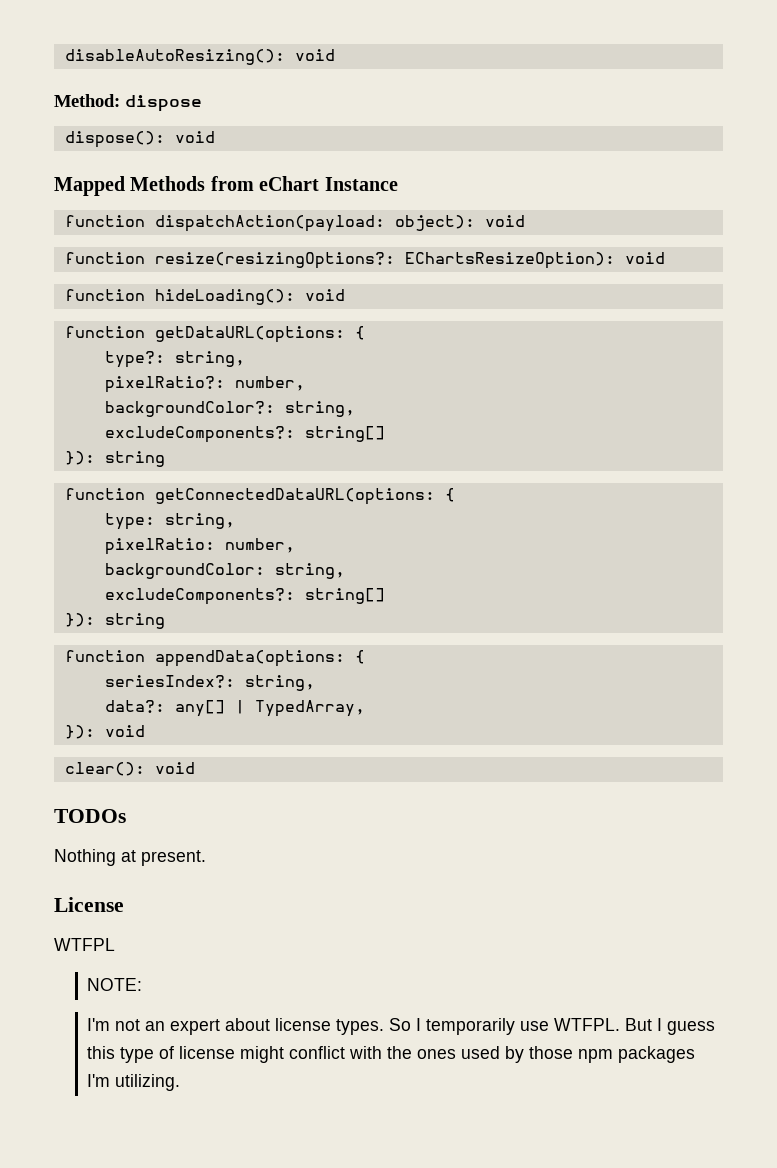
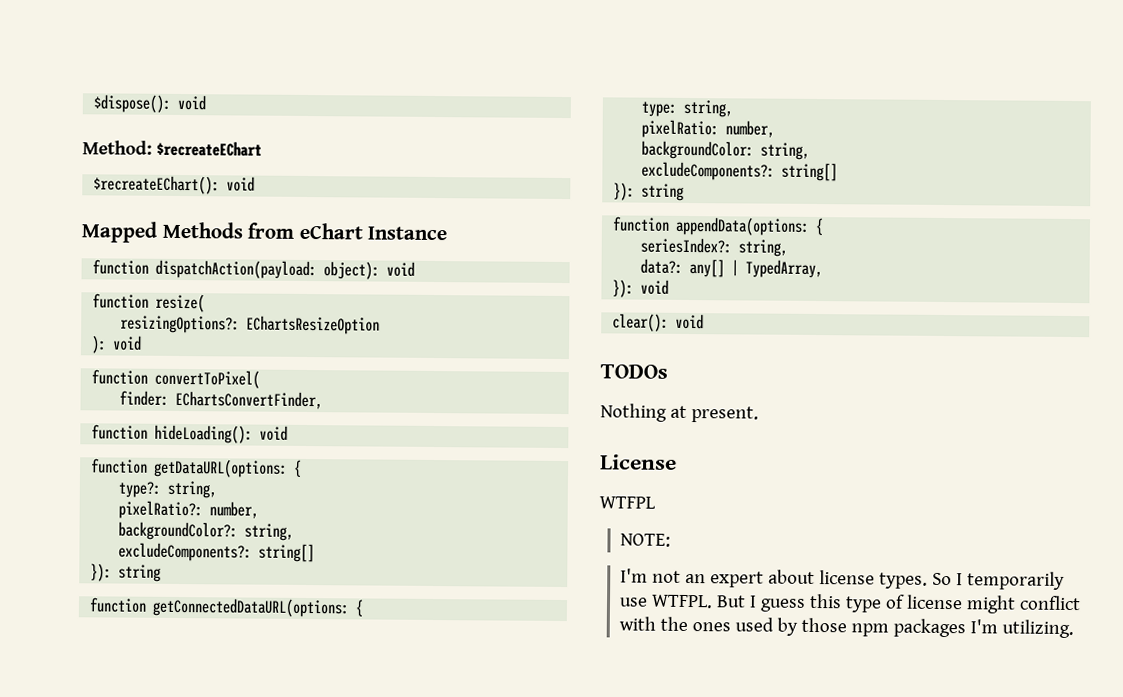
- disableAutoResizing(): void
+ $dispose(): void
- Method: dispose
- dispose(): void
+ Method: $recreateEChart
+ $recreateEChart(): void
- function resize(resizingOptions?: EChartsResizeOption): void
+ function resize(
+ resizingOptions?: EChartsResizeOption
+ ): void
+ function convertToPixel(
+ finder: EChartsConvertFinder,

